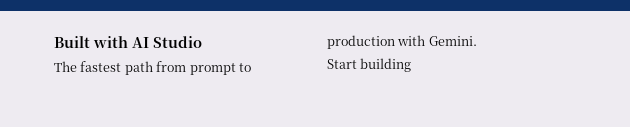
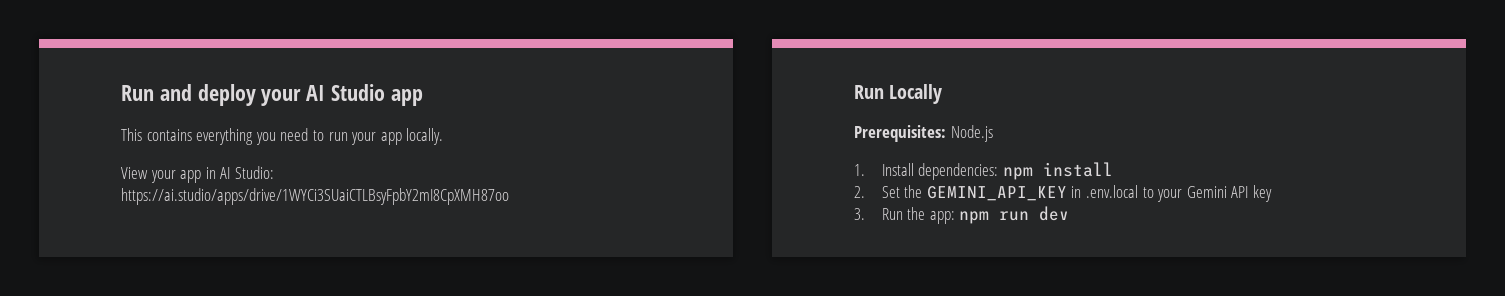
- Built with AI Studio
- The fastest path from prompt to production with Gemini.
- Start building
+ Run and deploy your AI Studio app
+ This contains everything you need to run your app locally.
+ View your app in AI Studio: https://ai.studio/apps/drive/1WYCi3SUaiCTLBsyFpbY2mI8CpXMH87oo
+ Run Locally
+ Prerequisites: Node.js
+ 1. Install dependencies: npm install
+ 2. Set the GEMINI_API_KEY in .env.local to your Gemini API key
+ 3. Run the app: npm run dev

